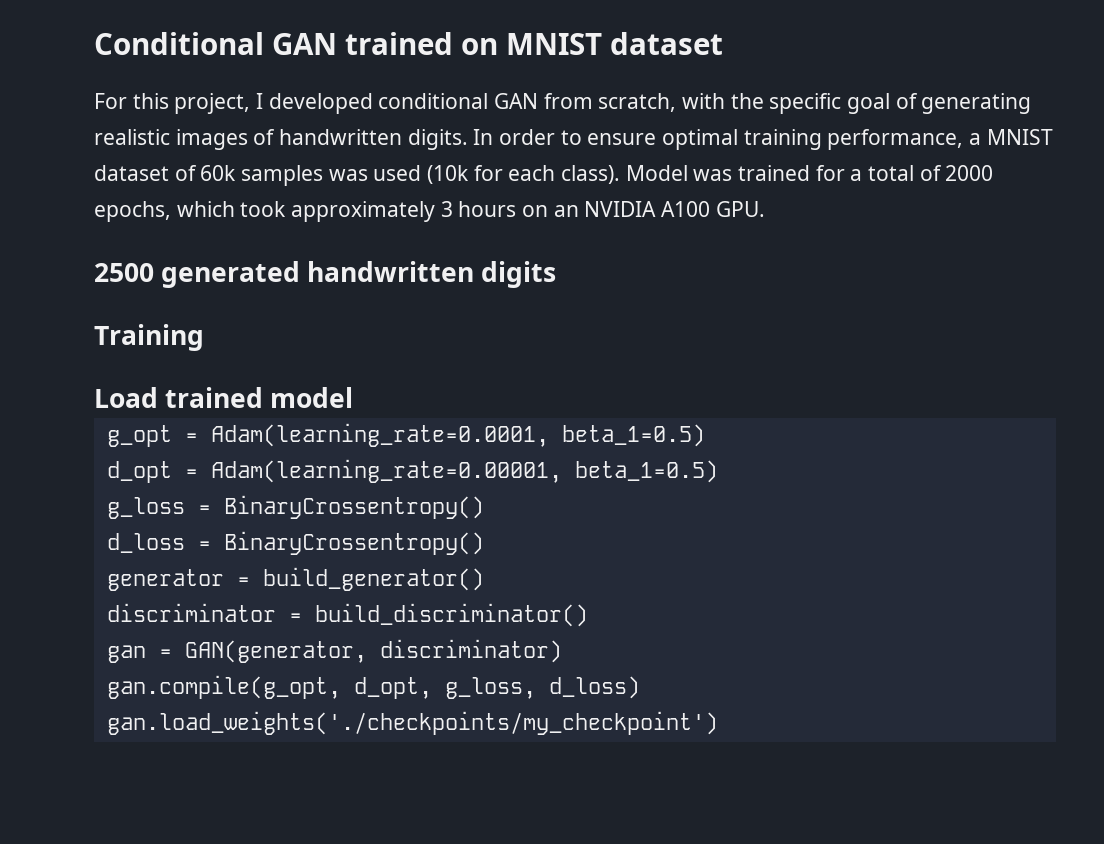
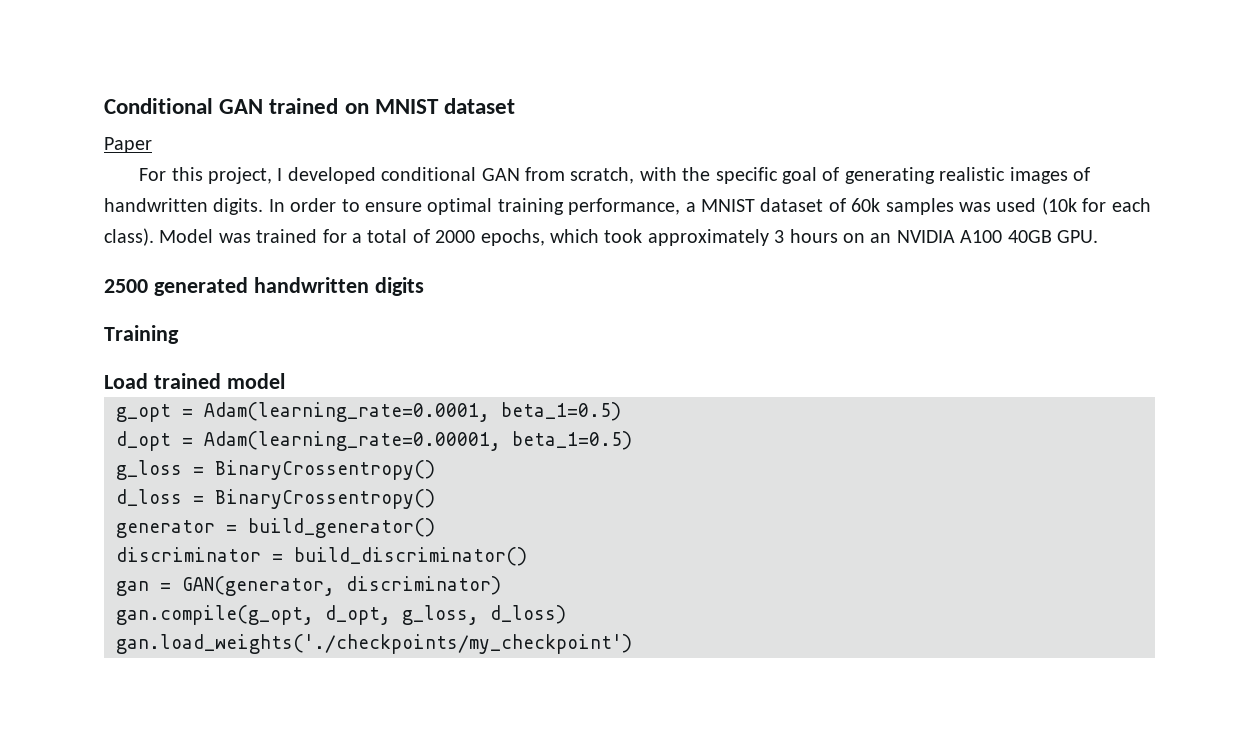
+ Paper
- Model was trained for a total of 2000 epochs, which took approximately 3 hours on an NVIDIA A100 GPU.
+ Model was trained for a total of 2000 epochs, which took approximately 3 hours on an NVIDIA A100 40GB GPU.

